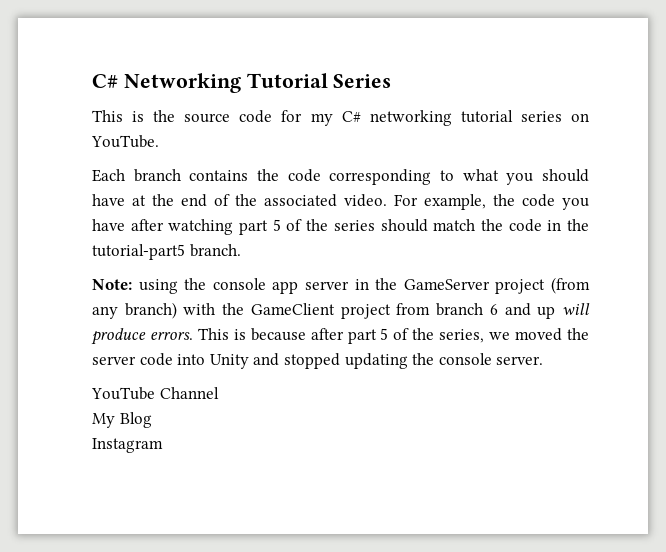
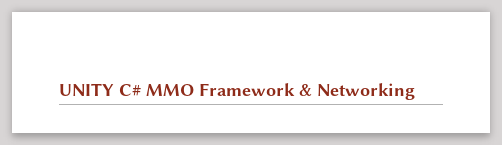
- C# Networking Tutorial Series
- This is the source code for my C# networking tutorial series on YouTube.
- Each branch contains the code corresponding to what you should have at the end of the associated video. For example, the code you have after watching part 5 of the series should match the code in the tutorial-part5 branch.
- Note: using the console app server in the GameServer project (from any branch) with the GameClient project from branch 6 and up will produce errors. This is because after part 5 of the series, we moved the server code into Unity and stopped updating the console server.
- YouTube Channel
- My Blog
- Instagram
+ UNITY C# MMO Framework & Networking

